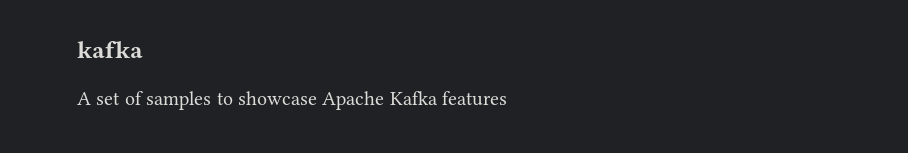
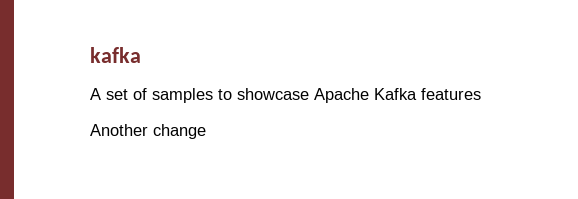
+ Another change

